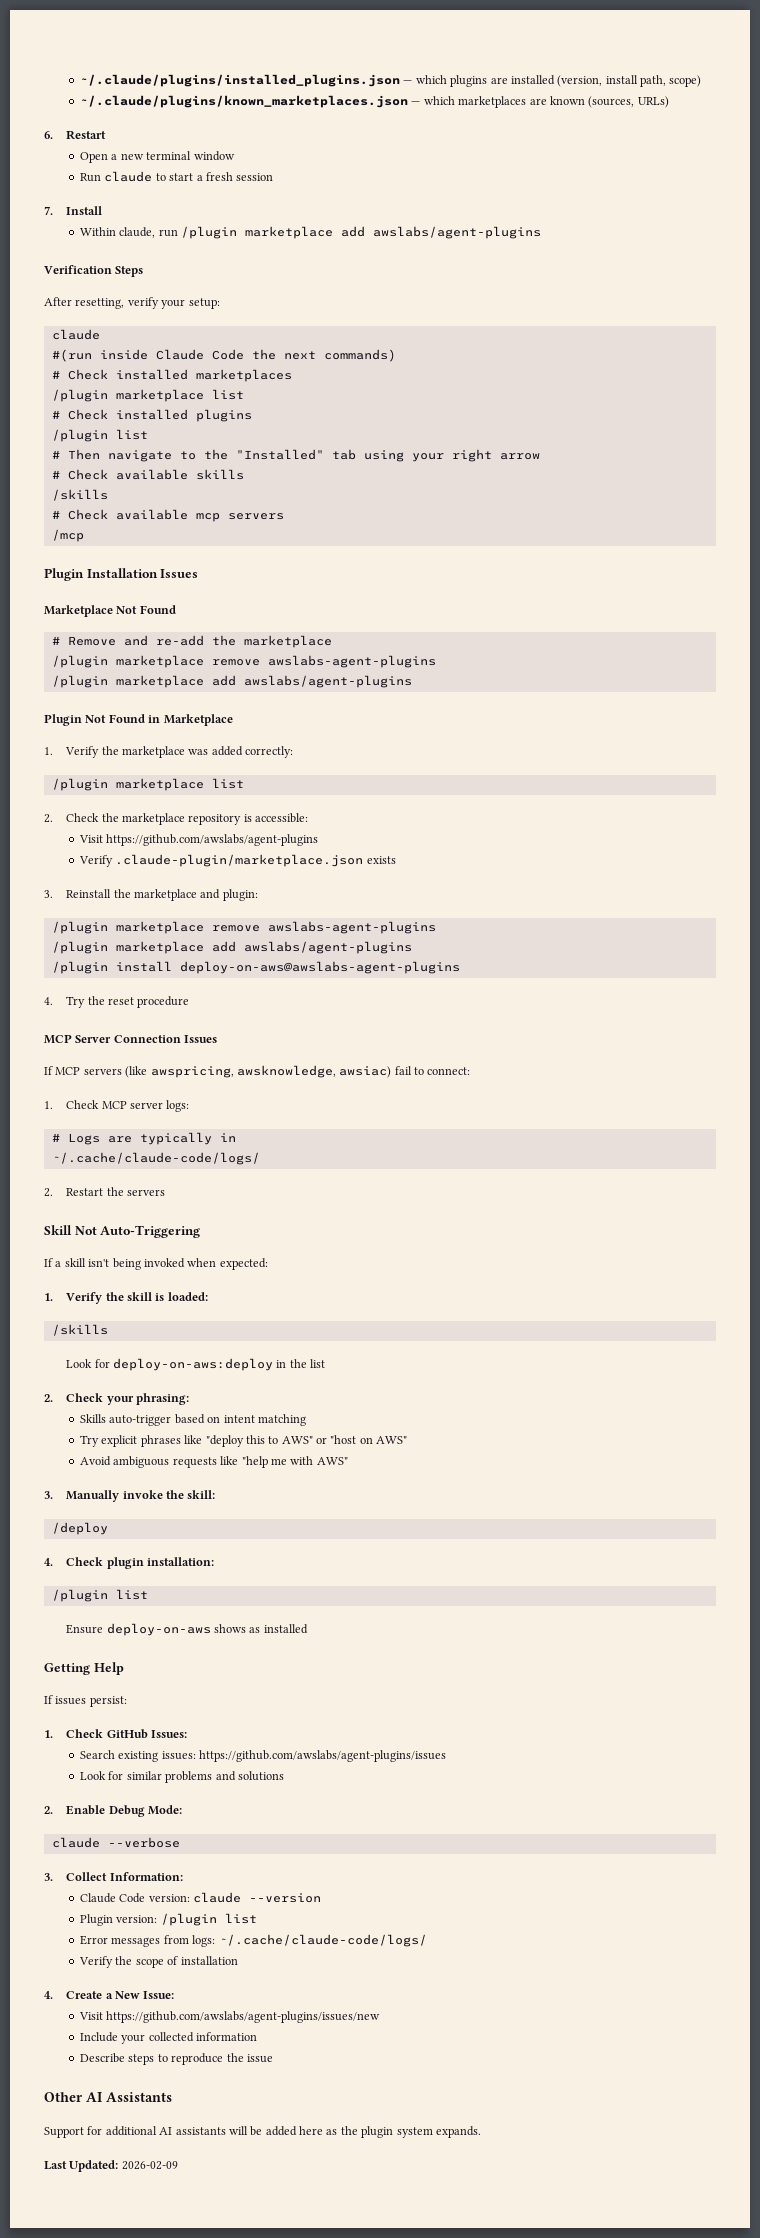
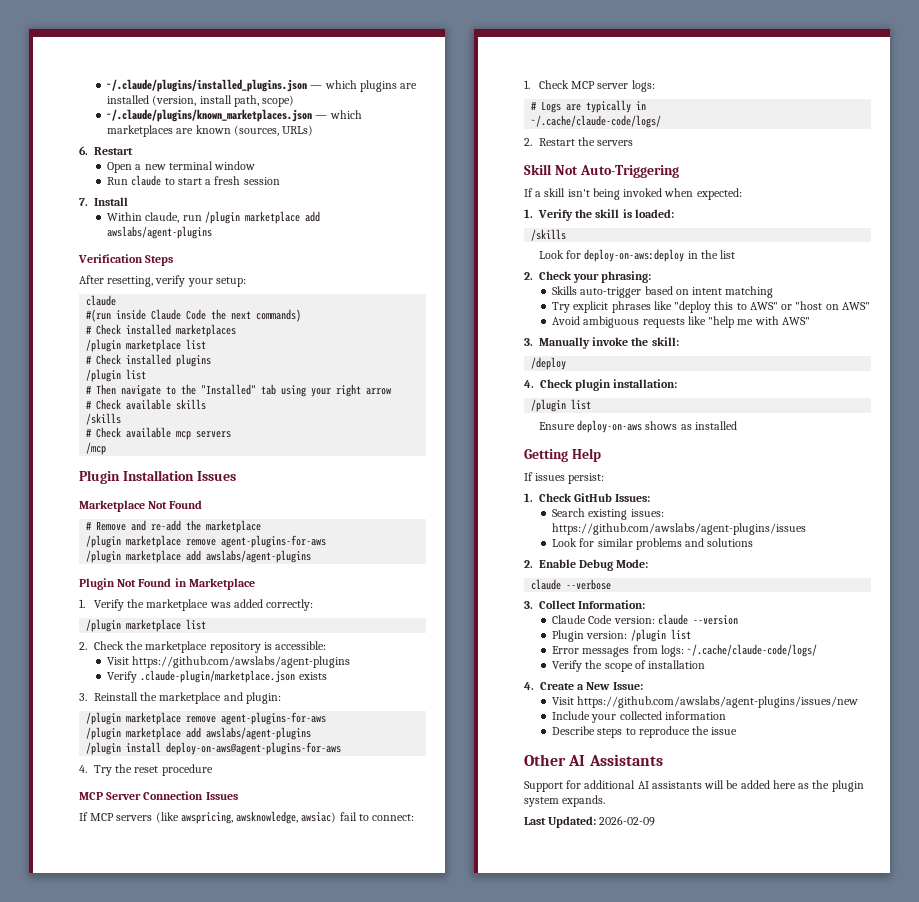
  # Remove and re-add the marketplace
- /plugin marketplace remove awslabs-agent-plugins
+ /plugin marketplace remove agent-plugins-for-aws
  3. Reinstall the marketplace and plugin:
- /plugin marketplace remove awslabs-agent-plugins
+ /plugin marketplace remove agent-plugins-for-aws
- /plugin install deploy-on-aws@awslabs-agent-plugins
+ /plugin install deploy-on-aws@agent-plugins-for-aws

